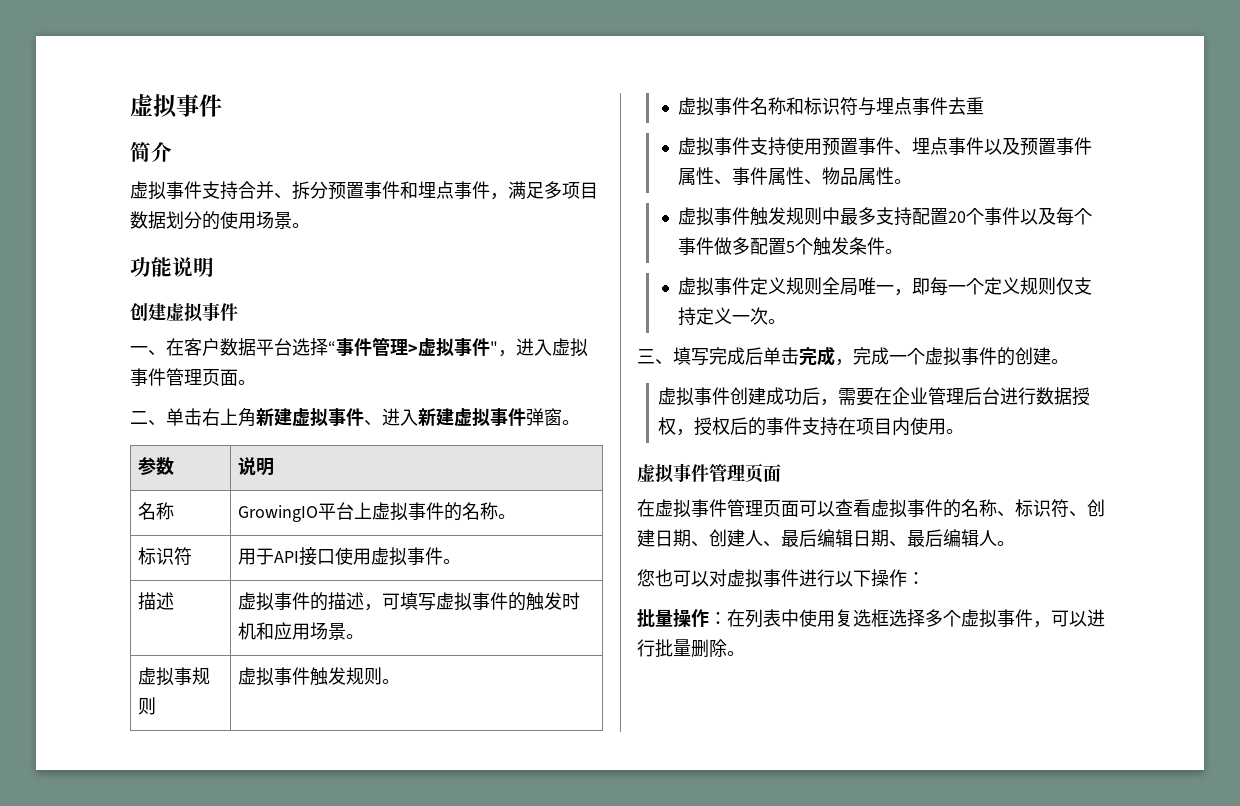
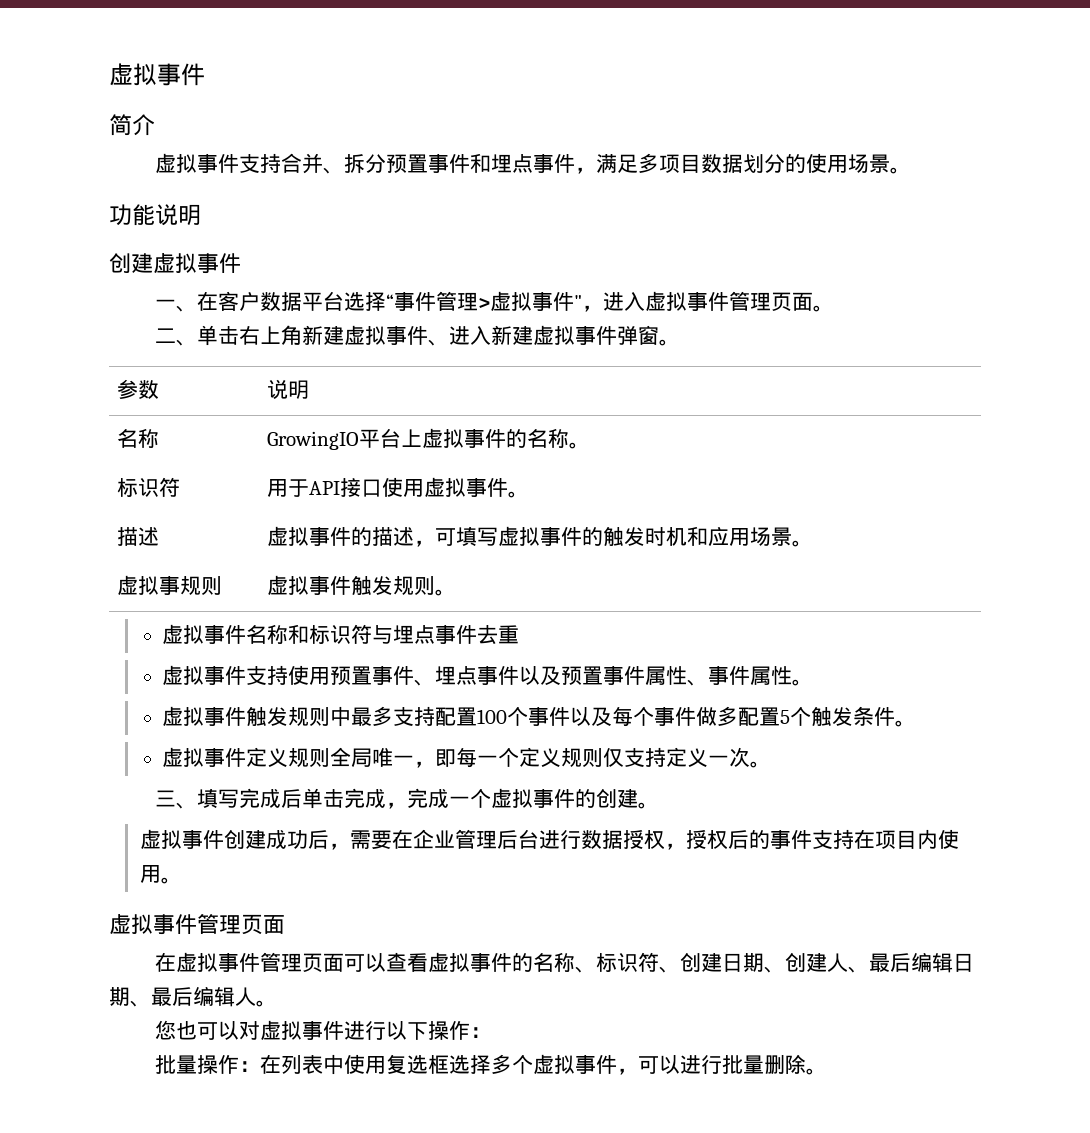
- 虚拟事件支持使用预置事件、埋点事件以及预置事件属性、事件属性、物品属性。
+ 虚拟事件支持使用预置事件、埋点事件以及预置事件属性、事件属性。
- 虚拟事件触发规则中最多支持配置20个事件以及每个事件做多配置5个触发条件。
+ 虚拟事件触发规则中最多支持配置100个事件以及每个事件做多配置5个触发条件。

